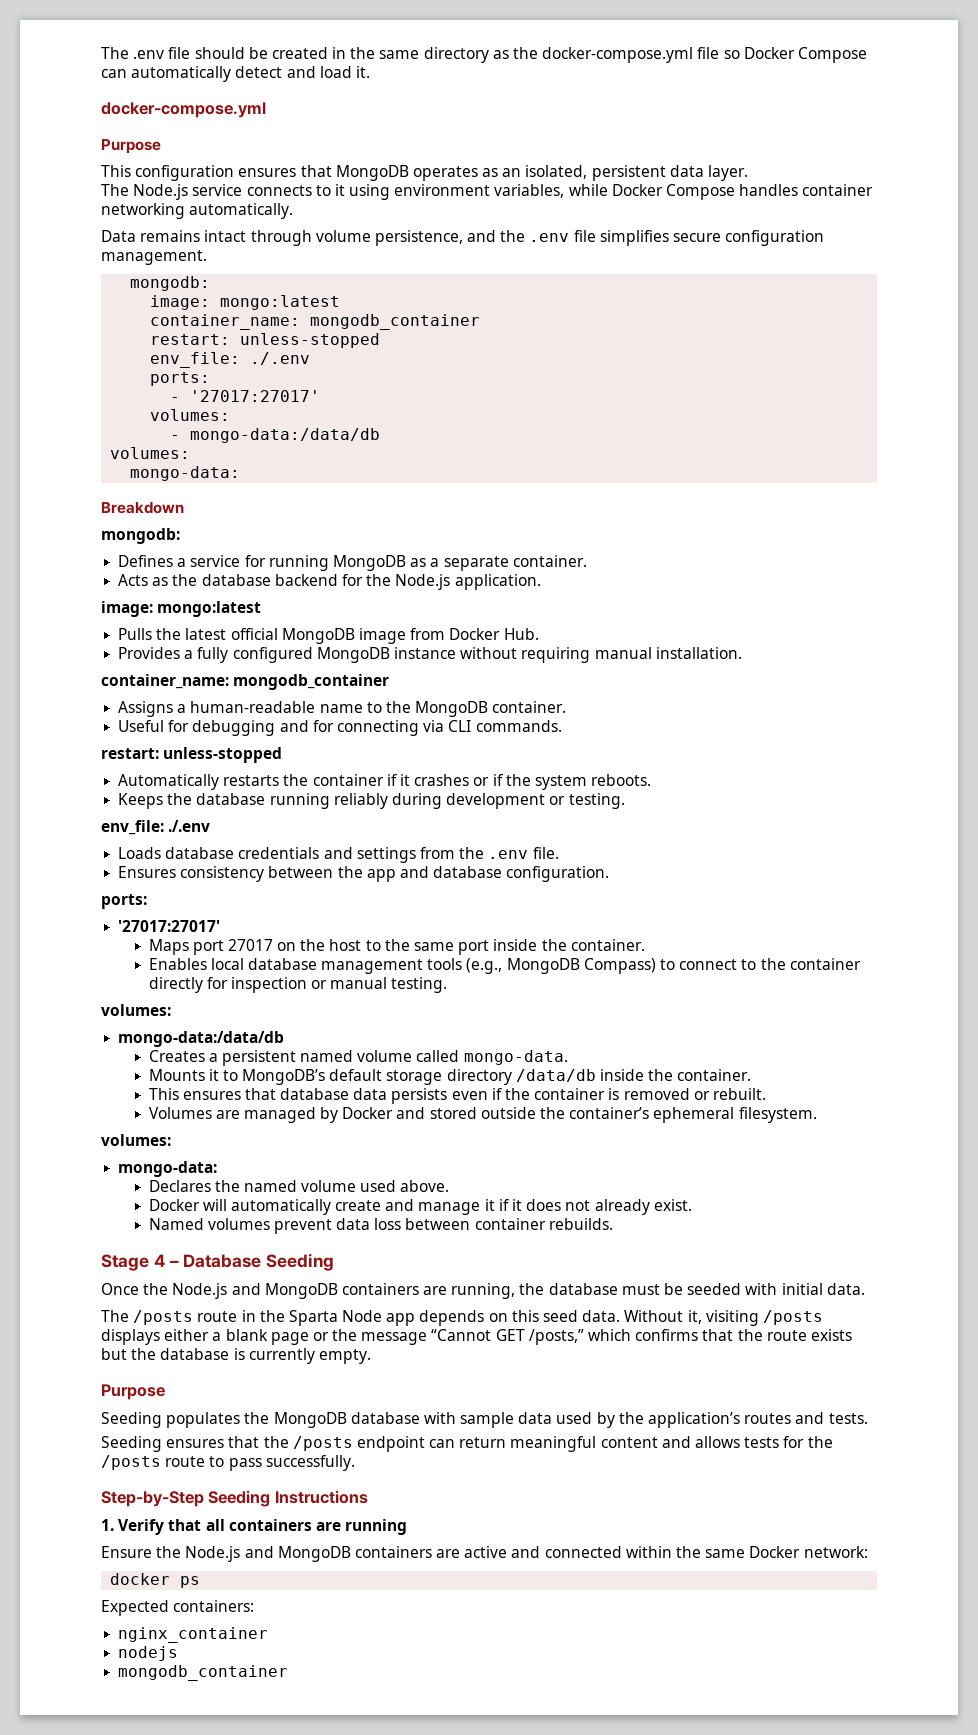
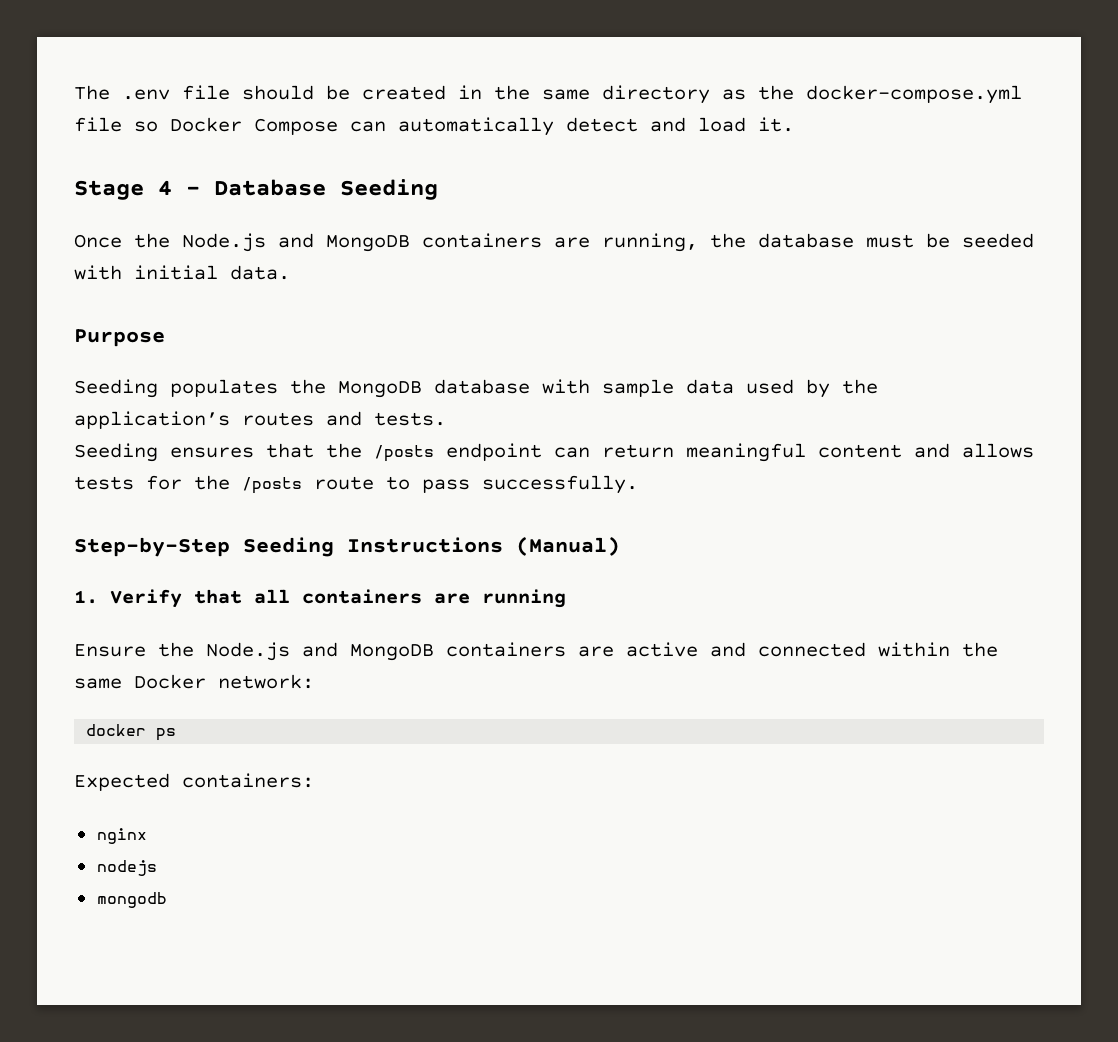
  The .env file should be created in the same directory as the docker-compose.yml file so Docker Compose can automatically detect and load it.
- docker-compose.yml
- Purpose
- This configuration ensures that MongoDB operates as an isolated, persistent data layer.
- The Node.js service connects to it using environment variables, while Docker Compose handles container networking automatically.
- Data remains intact through volume persistence, and the .env file simplifies secure configuration management.
- mongodb:
- image: mongo:latest
- container_name: mongodb_container
- restart: unless-stopped
- env_file: ./.env
- ports:
- - '27017:27017'
- volumes:
- - mongo-data:/data/db
- volumes:
- mongo-data:
- Breakdown
- mongodb:
- Defines a service for running MongoDB as a separate container.
- Acts as the database backend for the Node.js application.
- image: mongo:latest
- Pulls the latest official MongoDB image from Docker Hub.
- Provides a fully configured MongoDB instance without requiring manual installation.
- container_name: mongodb_container
- Assigns a human-readable name to the MongoDB container.
- Useful for debugging and for connecting via CLI commands.
- restart: unless-stopped
- Automatically restarts the container if it crashes or if the system reboots.
- Keeps the database running reliably during development or testing.
- env_file: ./.env
- Loads database credentials and settings from the .env file.
- Ensures consistency between the app and database configuration.
- ports:
- '27017:27017'
- Maps port 27017 on the host to the same port inside the container.
- Enables local database management tools (e.g., MongoDB Compass) to connect to the container directly for inspection or manual testing.
- volumes:
- mongo-data:/data/db
- Creates a persistent named volume called mongo-data.
- Mounts it to MongoDB’s default storage directory /data/db inside the container.
- This ensures that database data persists even if the container is removed or rebuilt.
- Volumes are managed by Docker and stored outside the container’s ephemeral filesystem.
- volumes:
- mongo-data:
- Declares the named volume used above.
- Docker will automatically create and manage it if it does not already exist.
- Named volumes prevent data loss between container rebuilds.
- The /posts route in the Sparta Node app depends on this seed data. Without it, visiting /posts displays either a blank page or the message “Cannot GET /posts,” which confirms that the route exists but the database is currently empty.
- Step-by-Step Seeding Instructions
+ Step-by-Step Seeding Instructions (Manual)
- nginx_container
+ nginx
  nodejs
- mongodb_container
+ mongodb

